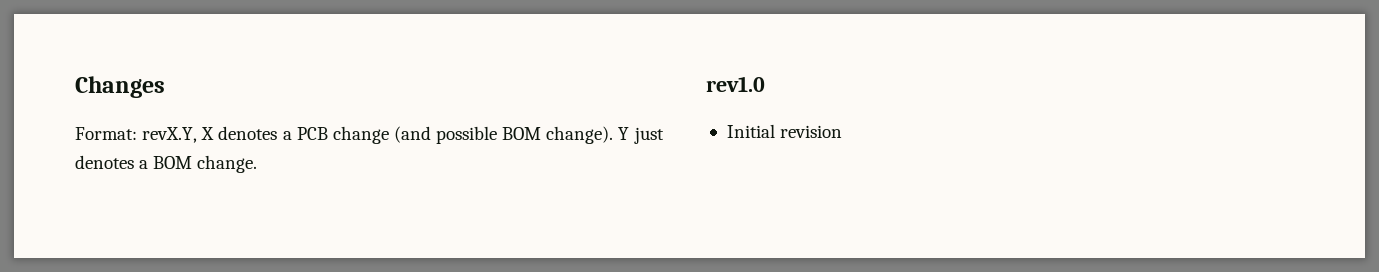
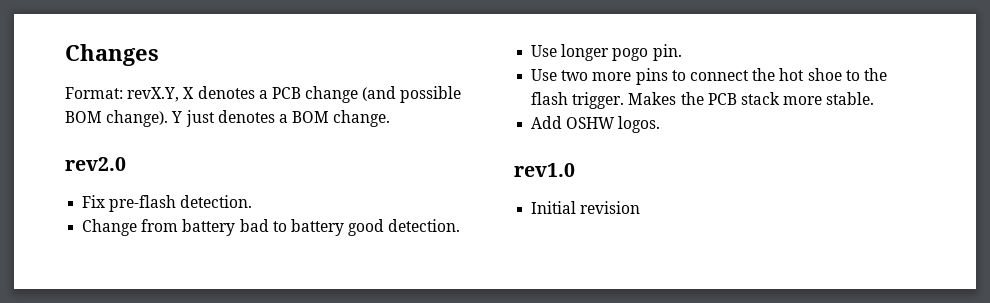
+ rev2.0
+ Fix pre-flash detection.
+ Change from battery bad to battery good detection.
+ Use longer pogo pin.
+ Use two more pins to connect the hot shoe to the flash trigger. Makes the PCB stack more stable.
+ Add OSHW logos.

